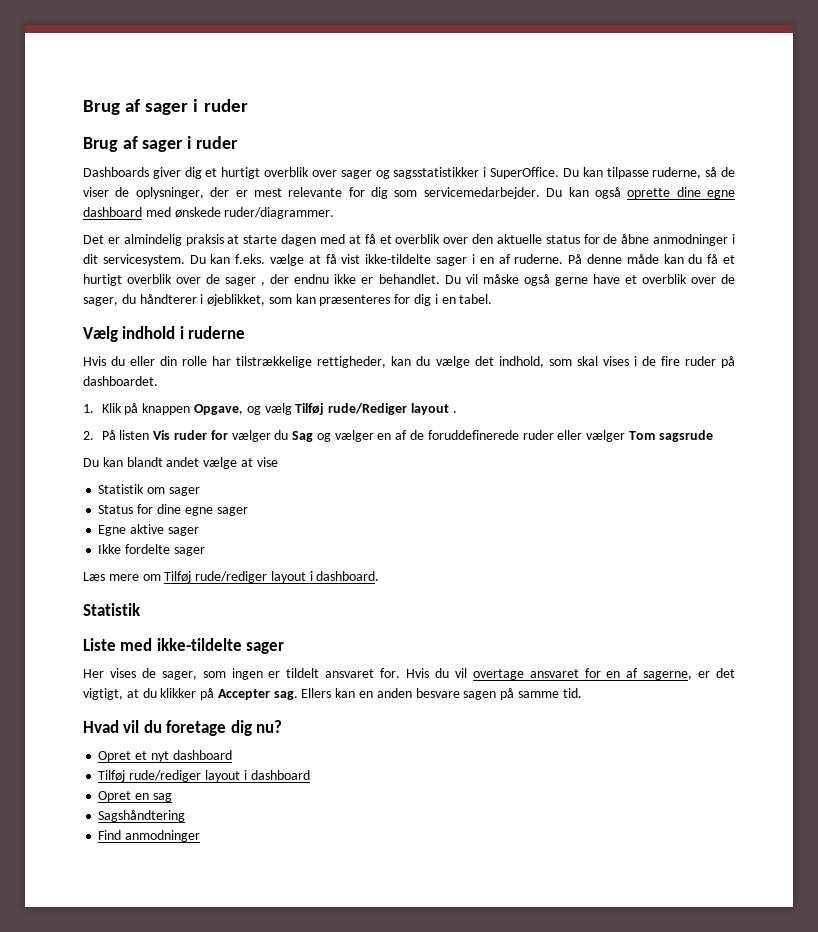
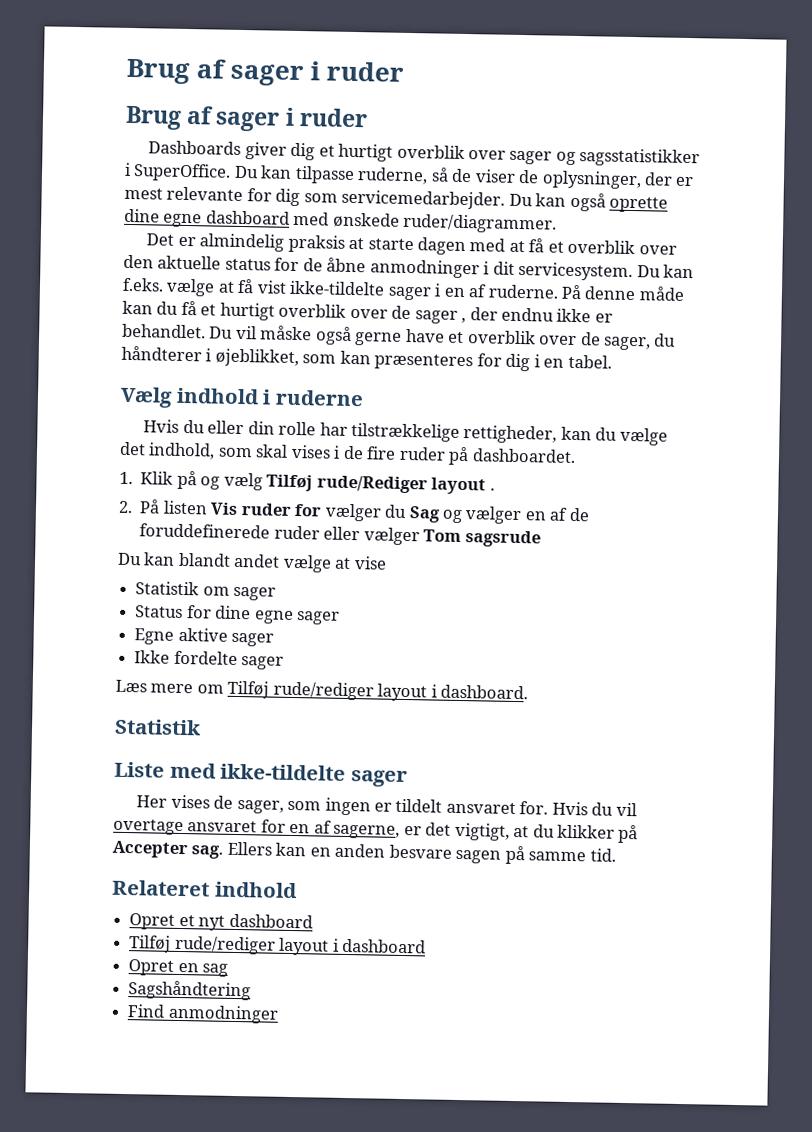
- 1. Klik på knappen Opgave, og vælg Tilføj rude/Rediger layout .
+ 1. Klik på og vælg Tilføj rude/Rediger layout .
- Hvad vil du foretage dig nu?
+ Relateret indhold

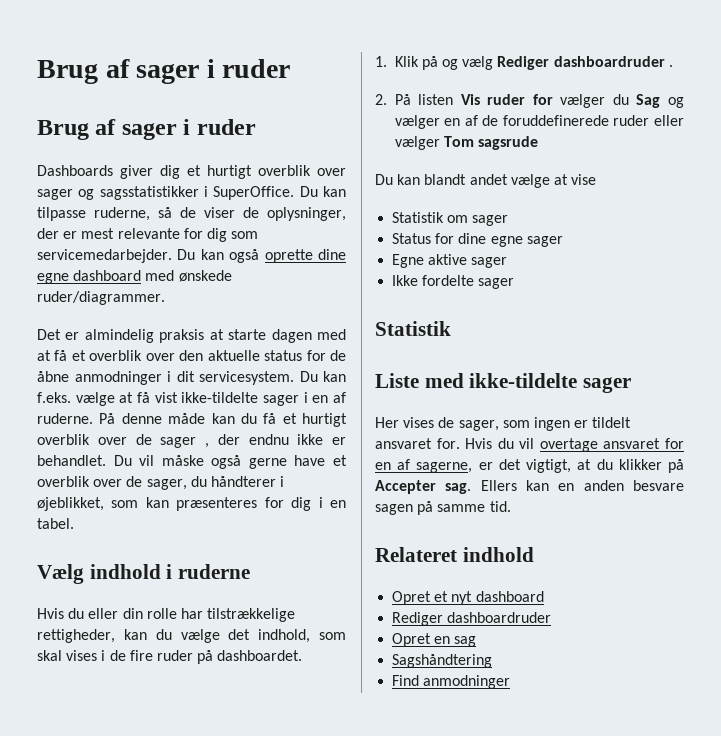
- 1. Klik på og vælg Tilføj rude/Rediger layout .
+ 1. Klik på og vælg Rediger dashboardruder .
- Læs mere om Tilføj rude/rediger layout i dashboard.
  Opret et nyt dashboard
- Tilføj rude/rediger layout i dashboard
+ Rediger dashboardruder

